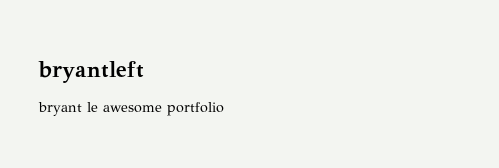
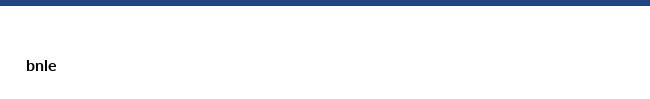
- bryantleft
- bryant le awesome portfolio
+ bnle

